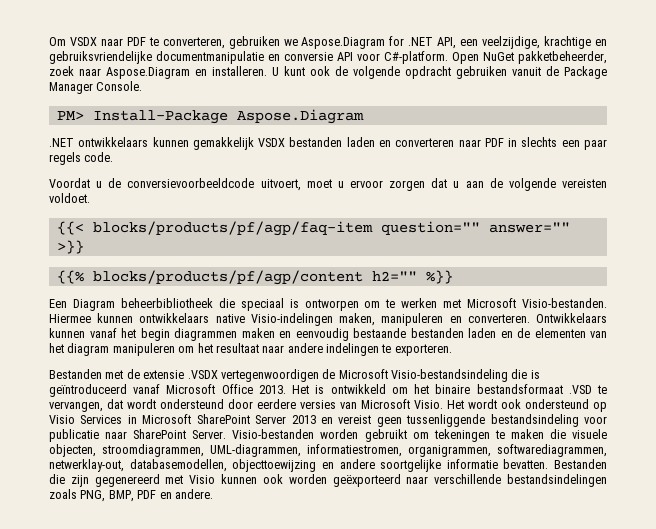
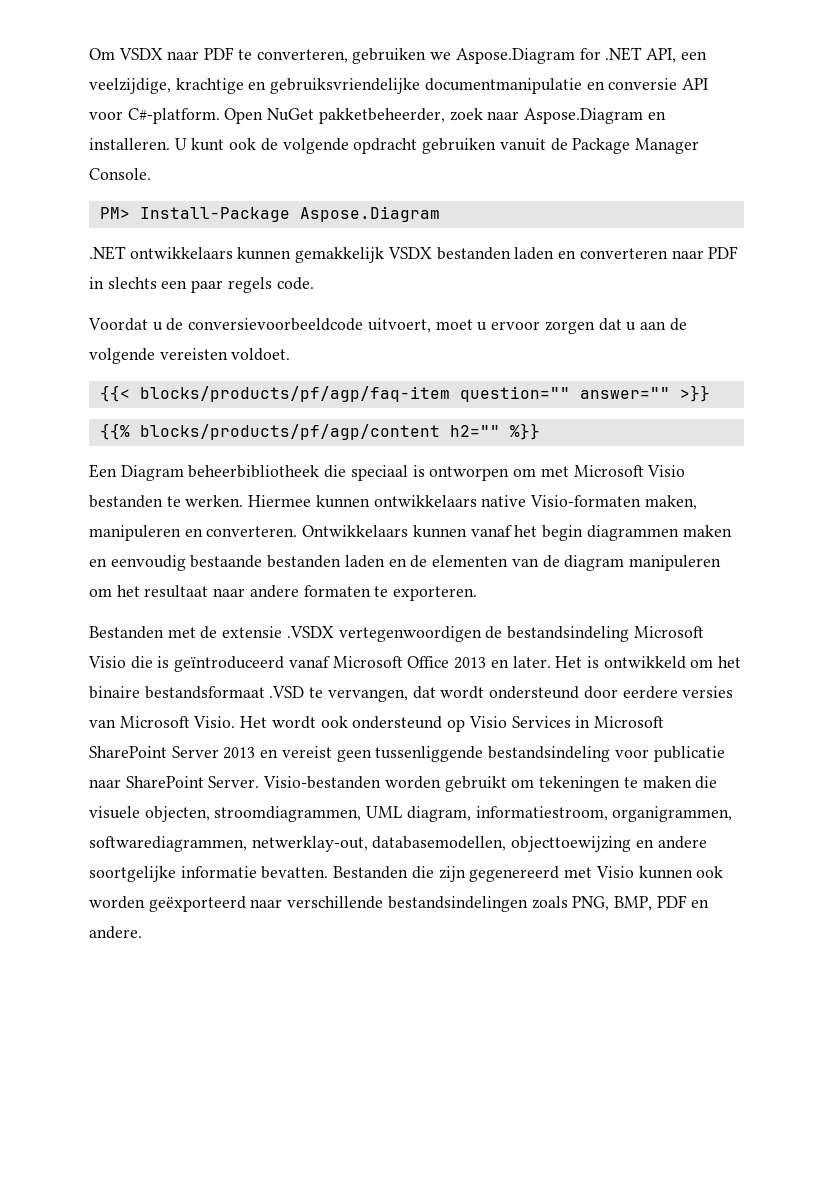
- Een Diagram beheerbibliotheek die speciaal is ontworpen om te werken met Microsoft Visio-bestanden.
+ Een Diagram beheerbibliotheek die speciaal is ontworpen om met Microsoft Visio bestanden te werken.
- Hiermee kunnen ontwikkelaars native Visio-indelingen maken, manipuleren en converteren.
+ Hiermee kunnen ontwikkelaars native Visio-formaten maken, manipuleren en converteren.
- Ontwikkelaars kunnen vanaf het begin diagrammen maken en eenvoudig bestaande bestanden laden en de elementen van het diagram manipuleren om het resultaat naar andere indelingen te exporteren.
+ Ontwikkelaars kunnen vanaf het begin diagrammen maken en eenvoudig bestaande bestanden laden en de elementen van de diagram manipuleren om het resultaat naar andere formaten te exporteren.
- Bestanden met de extensie .VSDX vertegenwoordigen de Microsoft Visio-bestandsindeling die is geïntroduceerd vanaf Microsoft Office 2013.
+ Bestanden met de extensie .VSDX vertegenwoordigen de bestandsindeling Microsoft Visio die is geïntroduceerd vanaf Microsoft Office 2013 en later.
- Visio-bestanden worden gebruikt om tekeningen te maken die visuele objecten, stroomdiagrammen, UML-diagrammen, informatiestromen, organigrammen, softwarediagrammen, netwerklay-out, databasemodellen, objecttoewijzing en andere soortgelijke informatie bevatten.
+ Visio-bestanden worden gebruikt om tekeningen te maken die visuele objecten, stroomdiagrammen, UML diagram, informatiestroom, organigrammen, softwarediagrammen, netwerklay-out, databasemodellen, objecttoewijzing en andere soortgelijke informatie bevatten.

